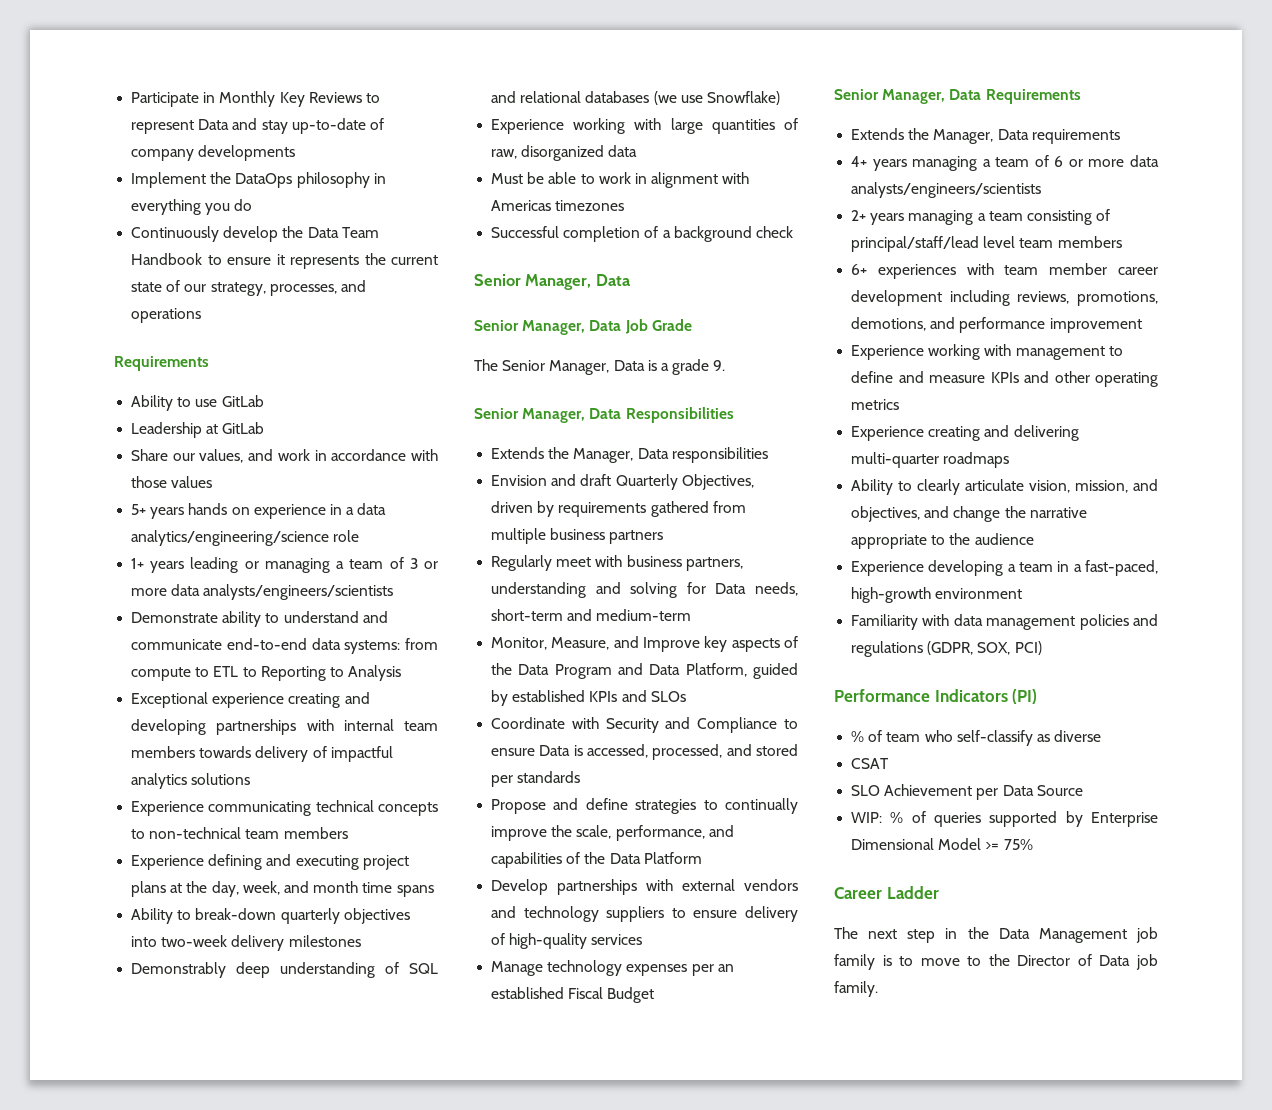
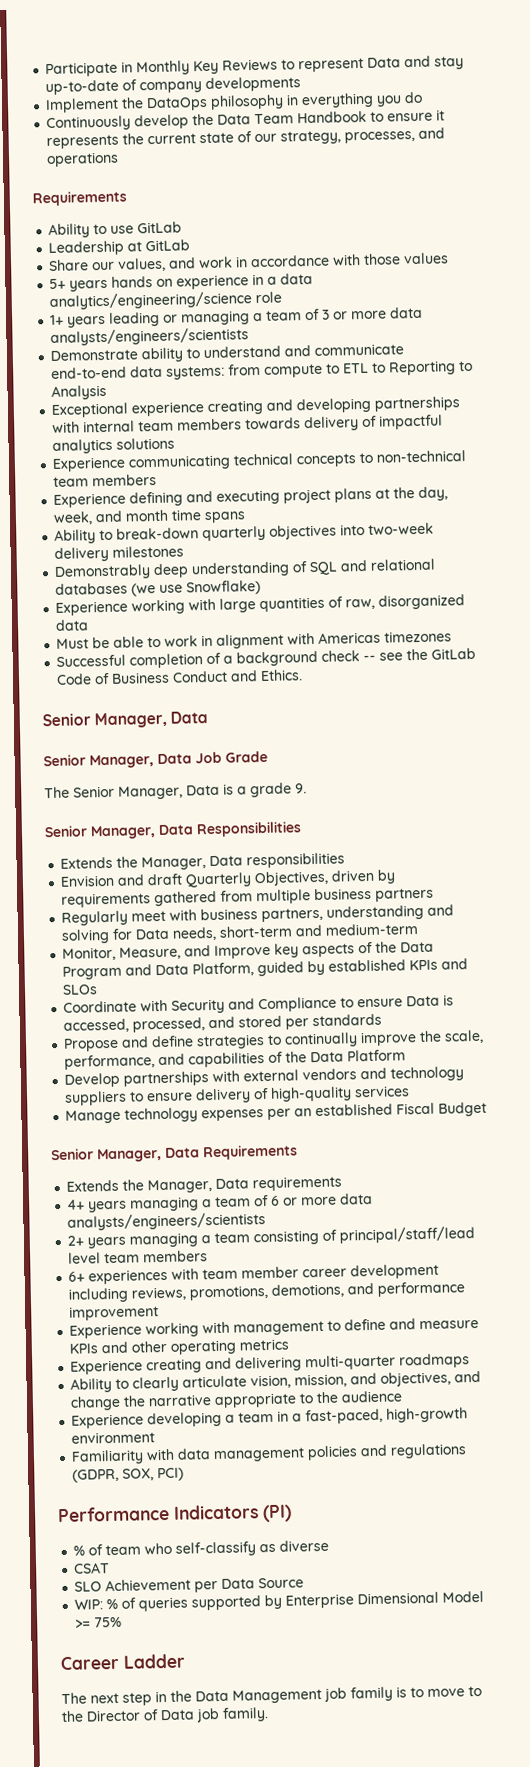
- Successful completion of a background check
+ Successful completion of a background check -- see the GitLab Code of Business Conduct and Ethics.

